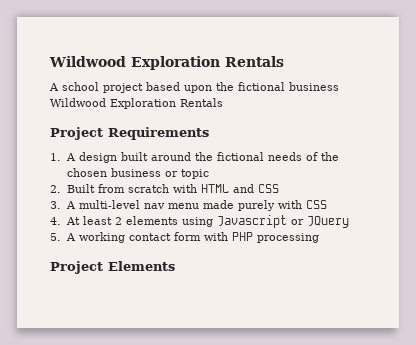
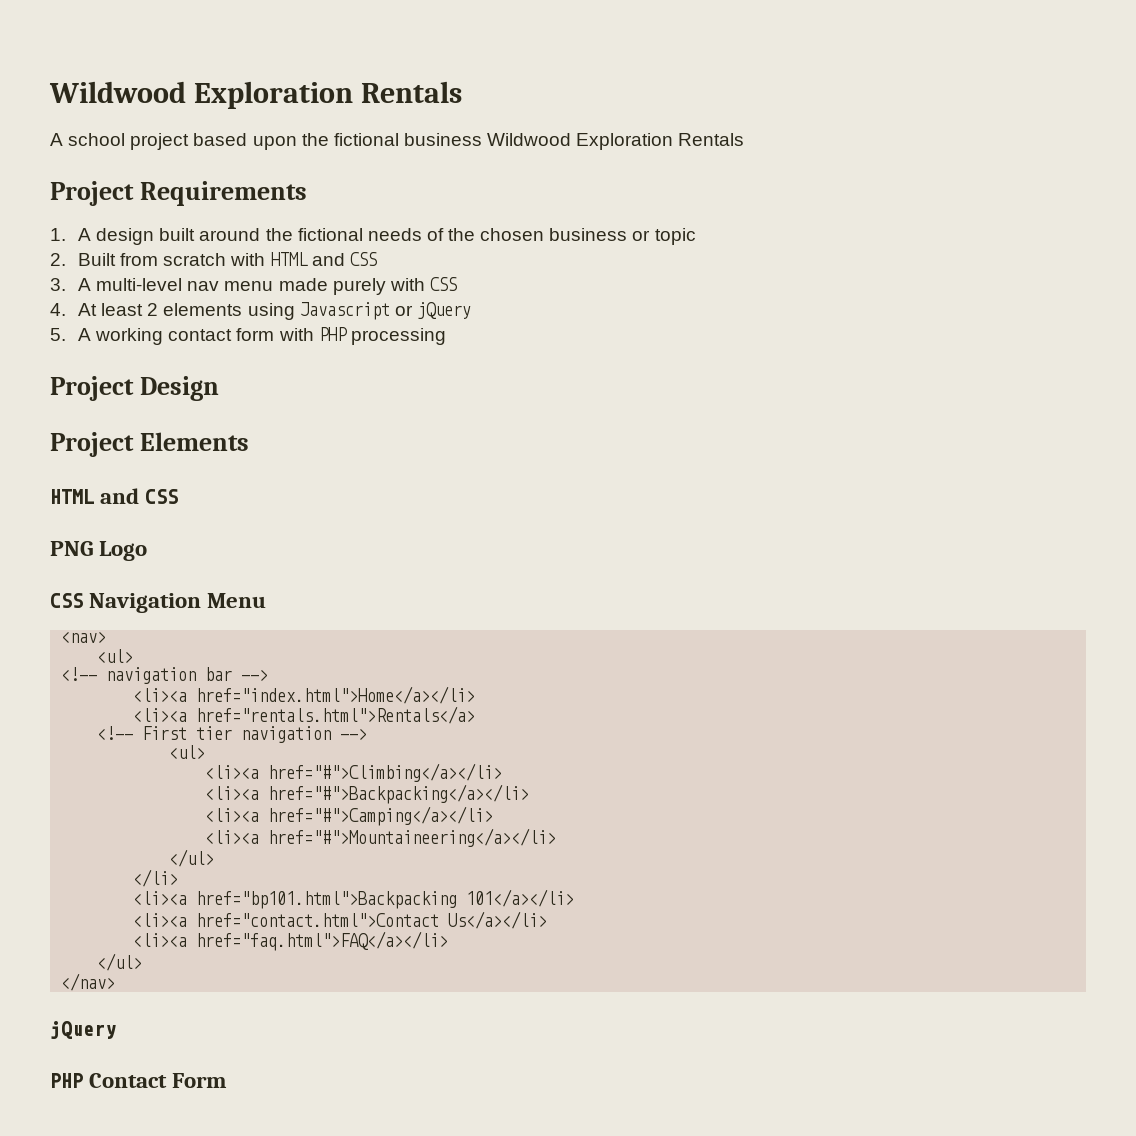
- 4. At least 2 elements using Javascript or JQuery
+ 4. At least 2 elements using Javascript or jQuery
+ Project Design
  Project Elements
+ HTML and CSS
+ PNG Logo
+ CSS Navigation Menu
+ <nav>
+ <ul>
+ <!-- navigation bar -->
+ <li><a href="index.html">Home</a></li>
+ <li><a href="rentals.html">Rentals</a>
+ <!-- First tier navigation -->
+ <ul>
+ <li><a href="#">Climbing</a></li>
+ <li><a href="#">Backpacking</a></li>
+ <li><a href="#">Camping</a></li>
+ <li><a href="#">Mountaineering</a></li>
+ </ul>
+ </li>
+ <li><a href="bp101.html">Backpacking 101</a></li>
+ <li><a href="contact.html">Contact Us</a></li>
+ <li><a href="faq.html">FAQ</a></li>
+ </ul>
+ </nav>
+ jQuery
+ PHP Contact Form

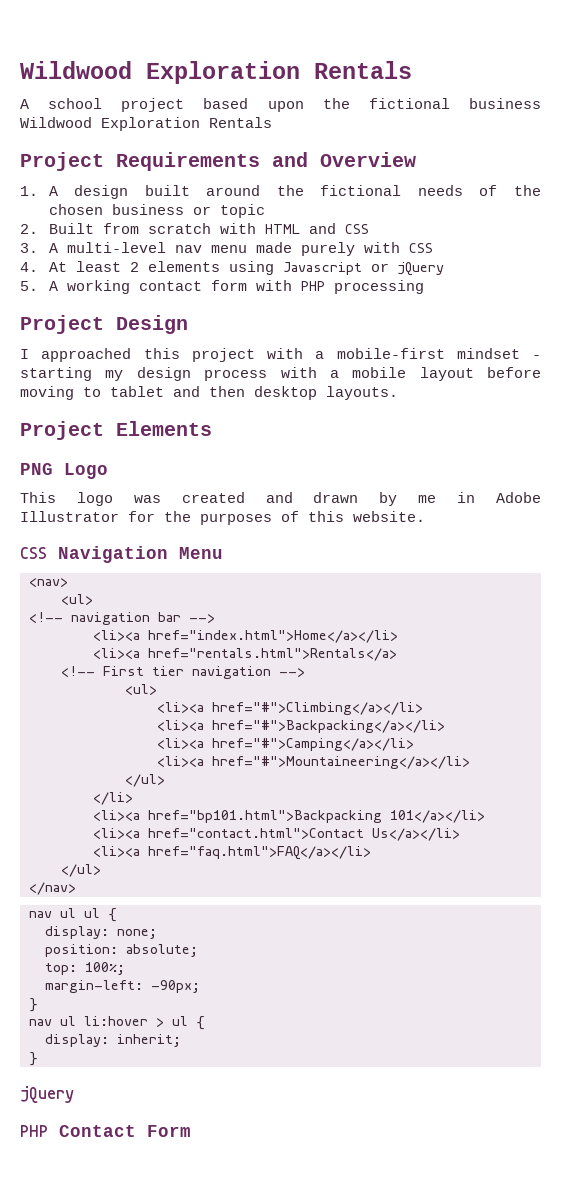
- Project Requirements
+ Project Requirements and Overview
+ I approached this project with a mobile-first mindset - starting my design process with a mobile layout before moving to tablet and then desktop layouts.
  Project Elements
- HTML and CSS
+ This logo was created and drawn by me in Adobe Illustrator for the purposes of this website.
+ nav ul ul {
+ display: none;
+ position: absolute;
+ top: 100%;
+ margin-left: -90px;
+ }
+ nav ul li:hover > ul {
+ display: inherit;
+ }

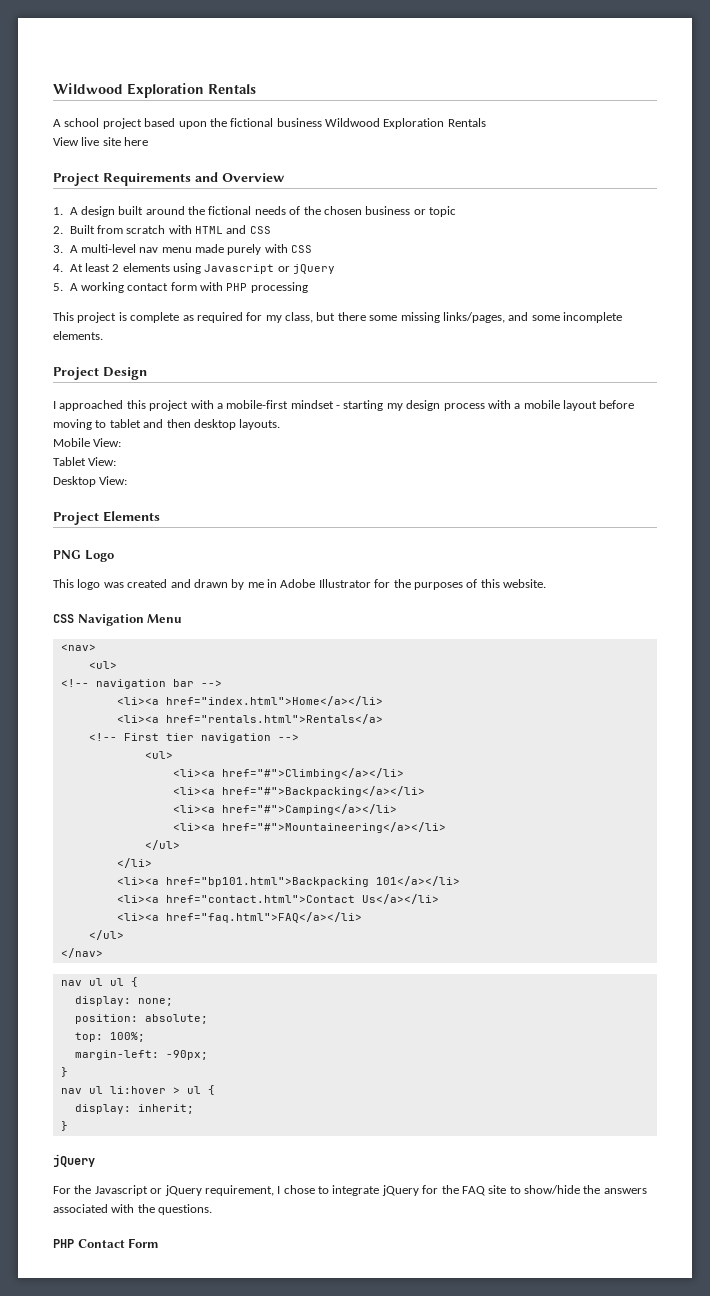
+ View live site here
+ This project is complete as required for my class, but there some missing links/pages, and some incomplete elements.
+ Mobile View:
+ Tablet View:
+ Desktop View:
+ For the Javascript or jQuery requirement, I chose to integrate jQuery for the FAQ site to show/hide the answers associated with the questions.

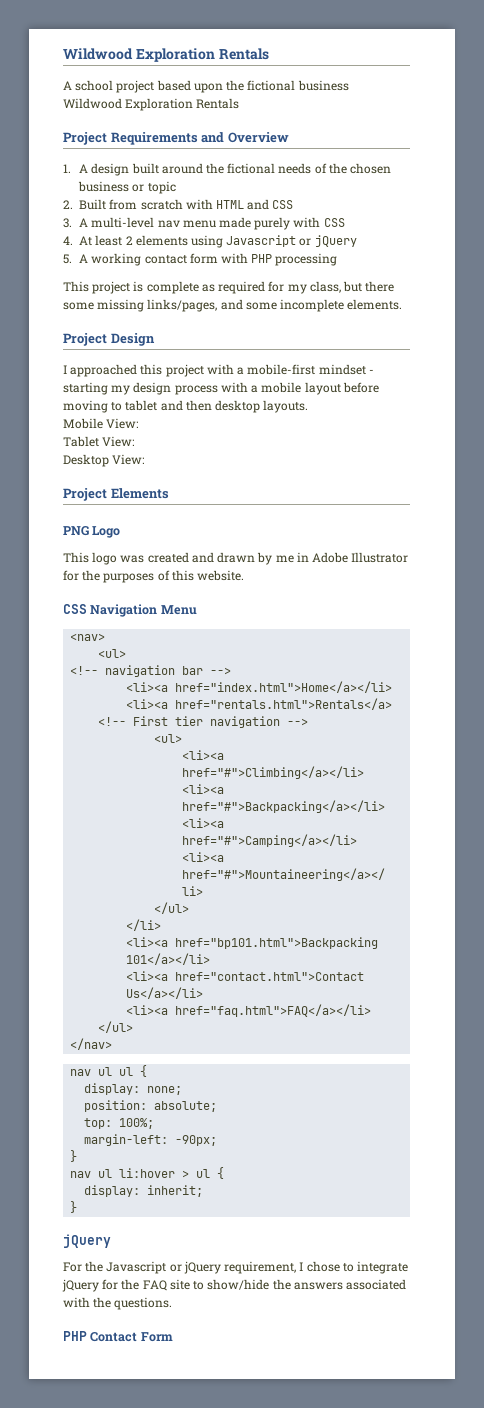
- View live site here

